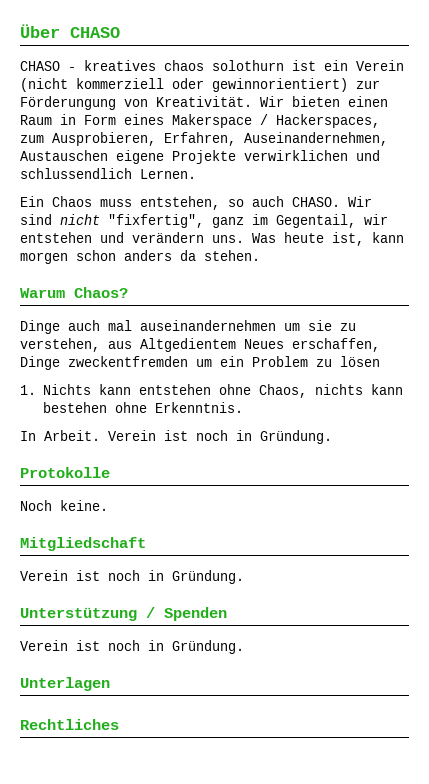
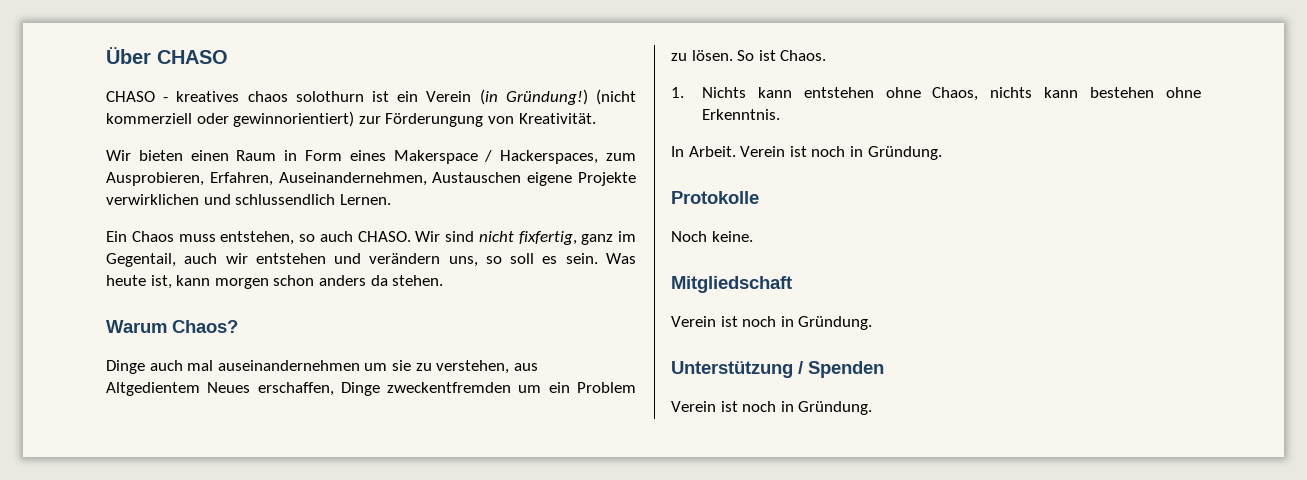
- CHASO - kreatives chaos solothurn ist ein Verein (nicht kommerziell oder gewinnorientiert) zur Förderungung von Kreativität. Wir bieten einen Raum in Form eines Makerspace / Hackerspaces, zum Ausprobieren, Erfahren, Auseinandernehmen, Austauschen eigene Projekte verwirklichen und schlussendlich Lernen.
+ CHASO - kreatives chaos solothurn ist ein Verein (in Gründung!) (nicht kommerziell oder gewinnorientiert) zur Förderungung von Kreativität.
+ Wir bieten einen Raum in Form eines Makerspace / Hackerspaces, zum Ausprobieren, Erfahren, Auseinandernehmen, Austauschen eigene Projekte verwirklichen und schlussendlich Lernen.
- Wir sind nicht "fixfertig", ganz im Gegentail, wir entstehen und verändern uns.
+ Wir sind nicht fixfertig, ganz im Gegentail, auch wir entstehen und verändern uns, so soll es sein.
- Dinge auch mal auseinandernehmen um sie zu verstehen, aus Altgedientem Neues erschaffen, Dinge zweckentfremden um ein Problem zu lösen
+ Dinge auch mal auseinandernehmen um sie zu verstehen, aus Altgedientem Neues erschaffen, Dinge zweckentfremden um ein Problem zu lösen. So ist Chaos.
- Unterlagen
- Rechtliches

